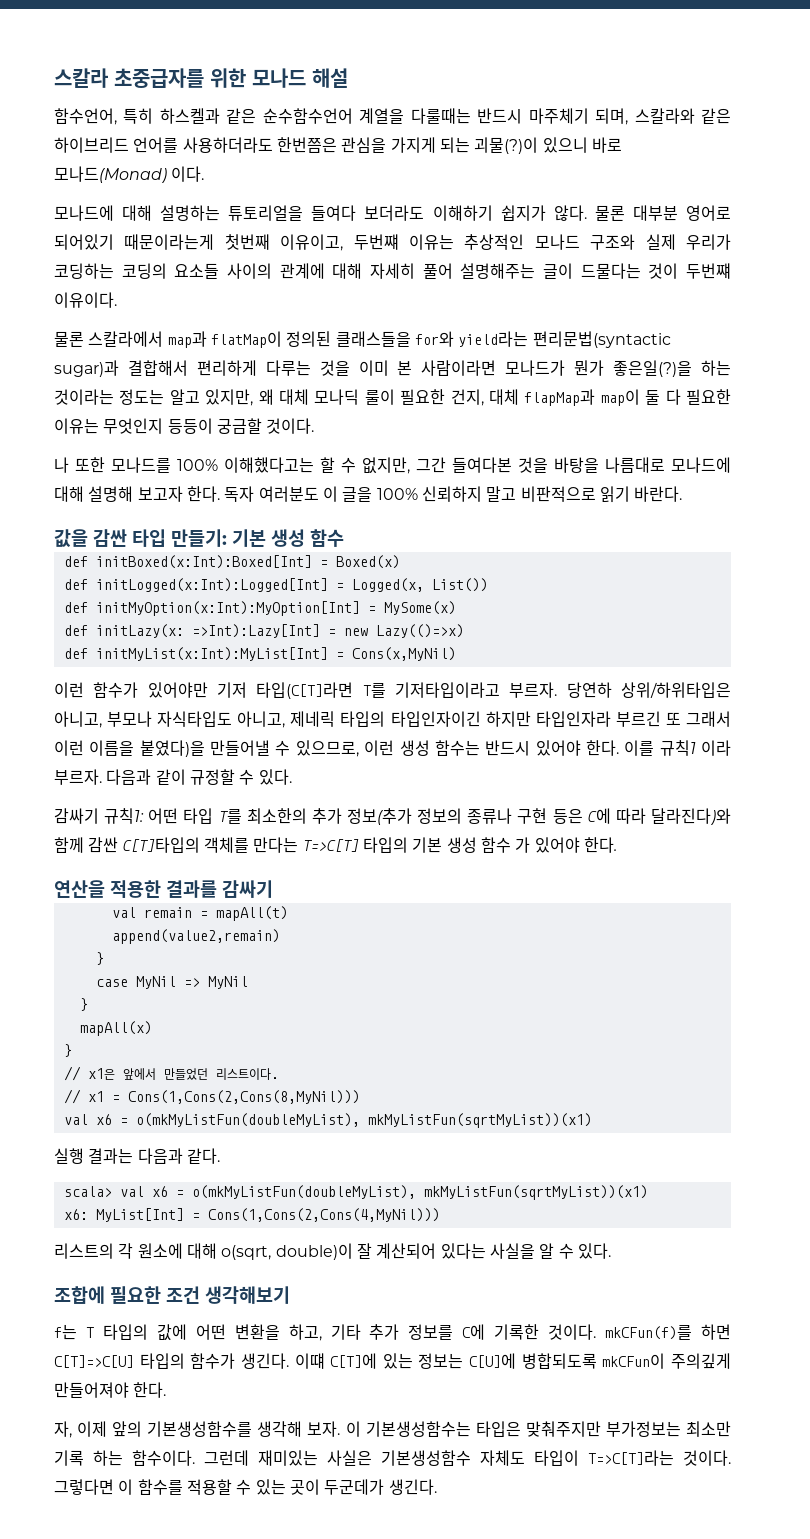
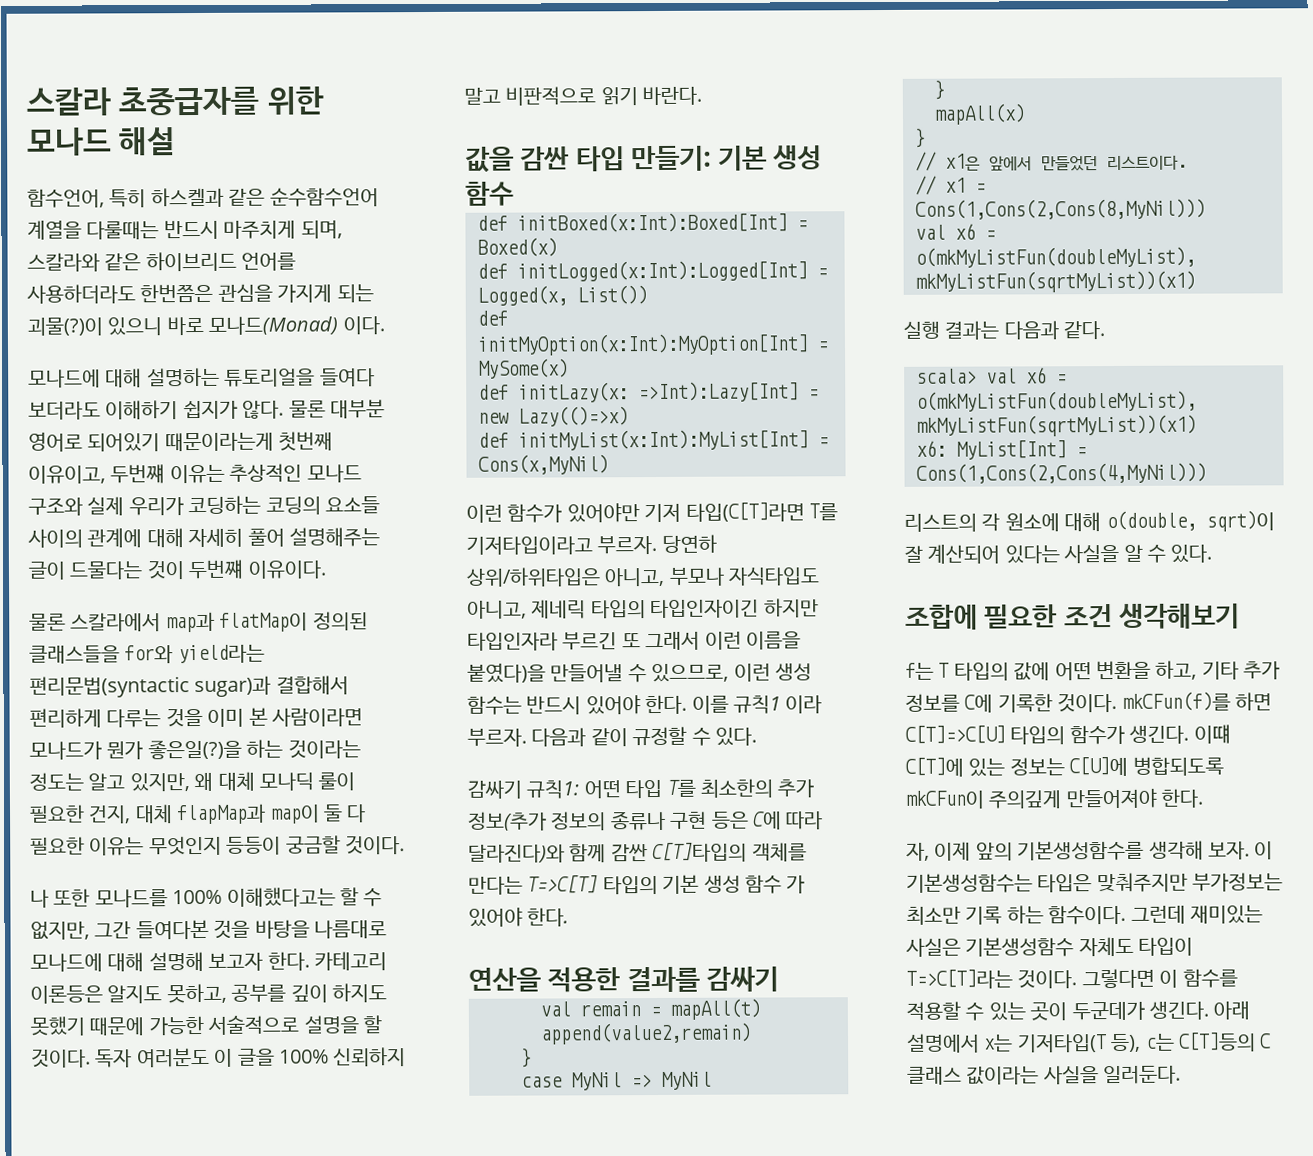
- 함수언어, 특히 하스켈과 같은 순수함수언어 계열을 다룰때는 반드시 마주체기 되며, 스칼라와 같은 하이브리드 언어를 사용하더라도 한번쯤은 관심을 가지게 되는 괴물(?)이 있으니 바로 모나드(Monad) 이다.
+ 함수언어, 특히 하스켈과 같은 순수함수언어 계열을 다룰때는 반드시 마주치게 되며, 스칼라와 같은 하이브리드 언어를 사용하더라도 한번쯤은 관심을 가지게 되는 괴물(?)이 있으니 바로 모나드(Monad) 이다.
+ 카테고리 이론등은 알지도 못하고, 공부를 깊이 하지도 못했기 때문에 가능한 서술적으로 설명을 할 것이다.
- 리스트의 각 원소에 대해 o(sqrt, double)이 잘 계산되어 있다는 사실을 알 수 있다.
+ 리스트의 각 원소에 대해 o(double, sqrt)이 잘 계산되어 있다는 사실을 알 수 있다.
+ 아래 설명에서 x는 기저타입(T 등), c는 C[T]등의 C 클래스 값이라는 사실을 일러둔다.

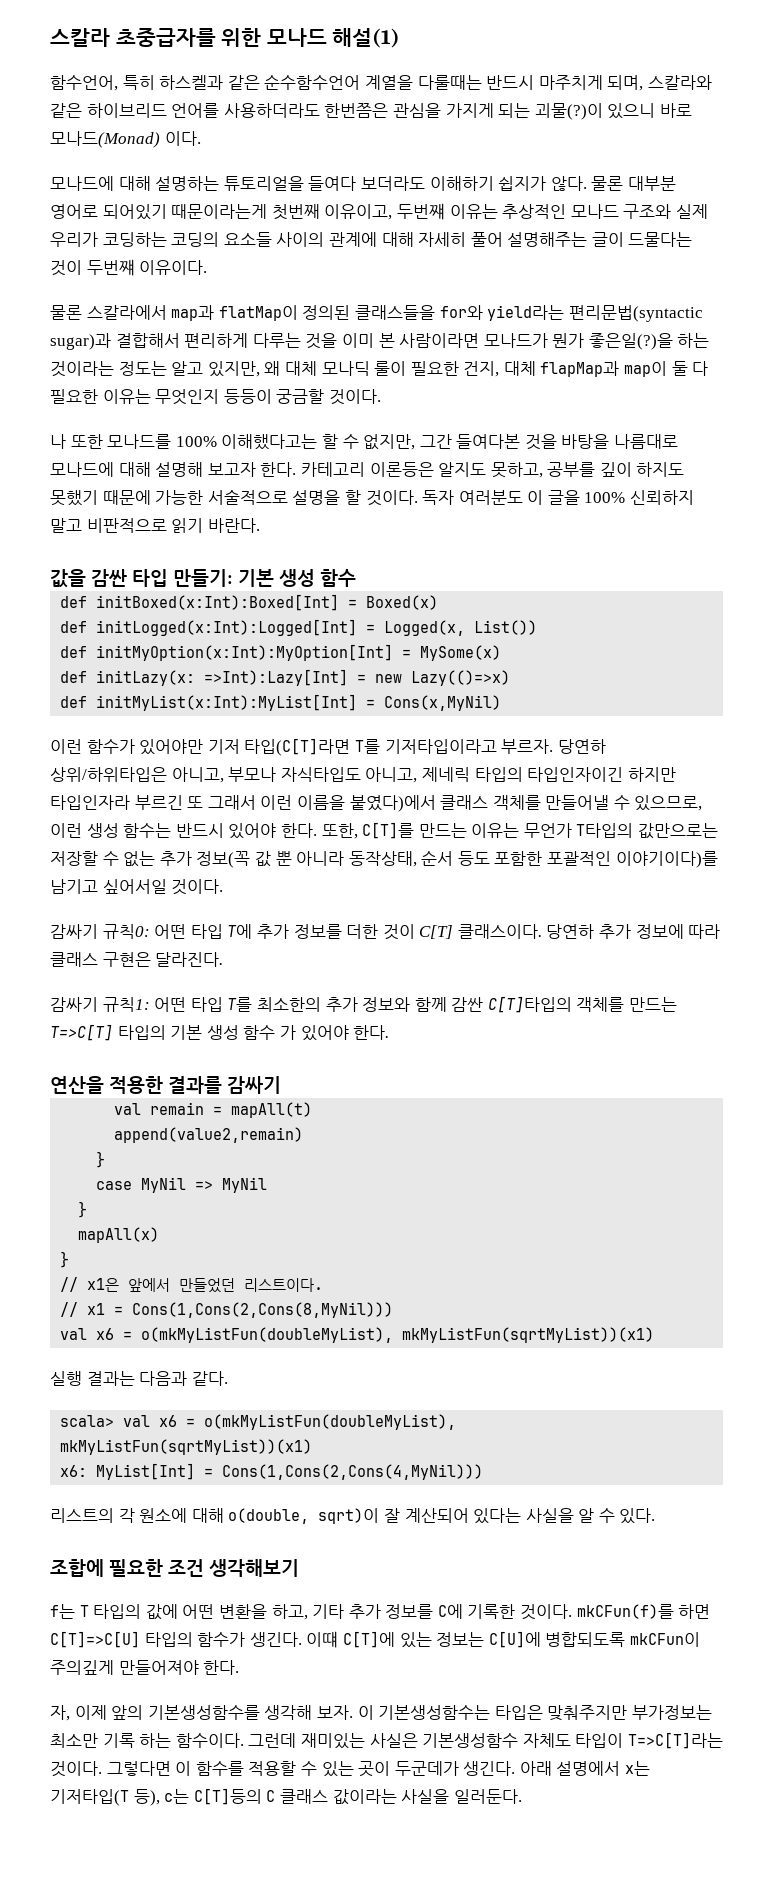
- 스칼라 초중급자를 위한 모나드 해설
+ 스칼라 초중급자를 위한 모나드 해설(1)
- 당연하 상위/하위타입은 아니고, 부모나 자식타입도 아니고, 제네릭 타입의 타입인자이긴 하지만 타입인자라 부르긴 또 그래서 이런 이름을 붙였다)을 만들어낼 수 있으므로, 이런 생성 함수는 반드시 있어야 한다.
+ 당연하 상위/하위타입은 아니고, 부모나 자식타입도 아니고, 제네릭 타입의 타입인자이긴 하지만 타입인자라 부르긴 또 그래서 이런 이름을 붙였다)에서 클래스 객체를 만들어낼 수 있으므로, 이런 생성 함수는 반드시 있어야 한다.
- 이를 규칙1 이라 부르자. 다음과 같이 규정할 수 있다.
+ 또한, C[T]를 만드는 이유는 무언가 T타입의 값만으로는 저장할 수 없는 추가 정보(꼭 값 뿐 아니라 동작상태, 순서 등도 포함한 포괄적인 이야기이다)를 남기고 싶어서일 것이다.
+ 감싸기 규칙0: 어떤 타입 T에 추가 정보를 더한 것이 C[T] 클래스이다. 당연하 추가 정보에 따라 클래스 구현은 달라진다.
- 감싸기 규칙1: 어떤 타입 T를 최소한의 추가 정보(추가 정보의 종류나 구현 등은 C에 따라 달라진다)와 함께 감싼 C[T]타입의 객체를 만다는 T=>C[T] 타입의 기본 생성 함수 가 있어야 한다.
+ 감싸기 규칙1: 어떤 타입 T를 최소한의 추가 정보와 함께 감싼 C[T]타입의 객체를 만드는 T=>C[T] 타입의 기본 생성 함수 가 있어야 한다.

